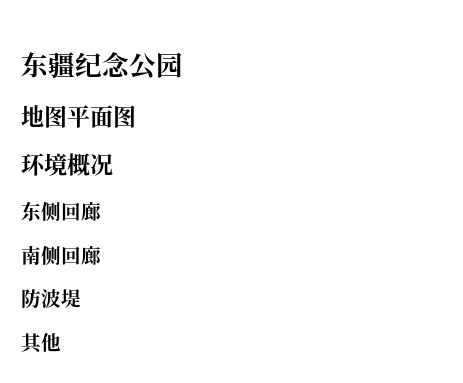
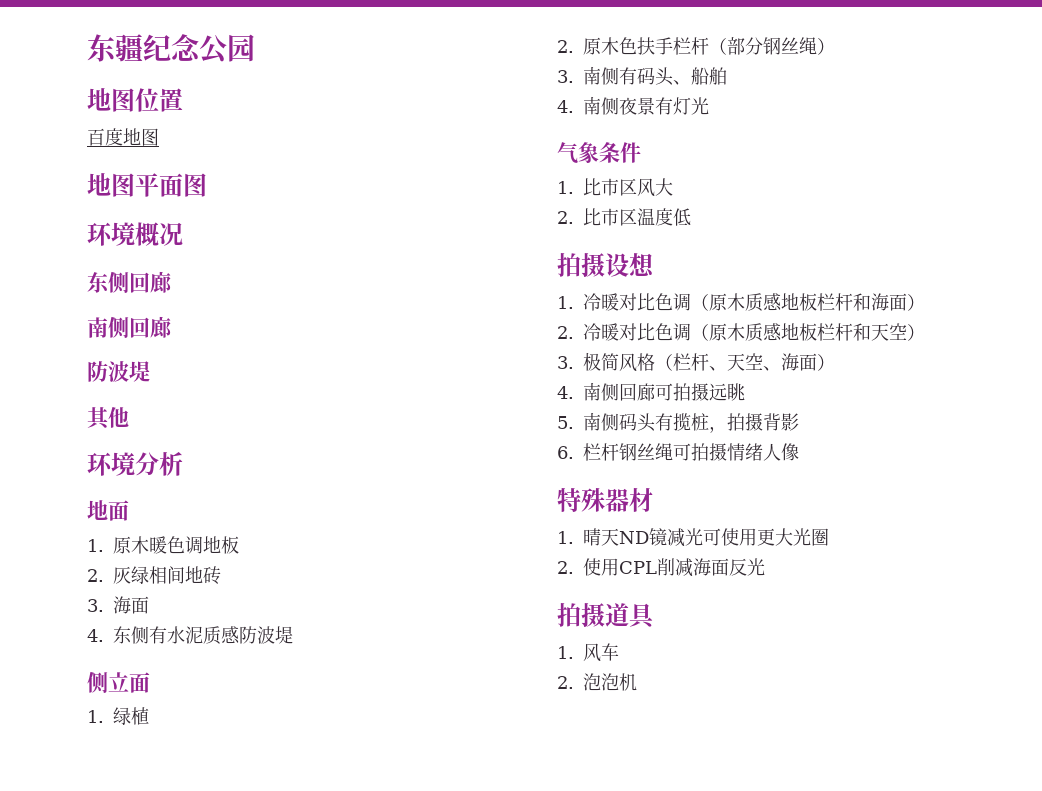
+ 地图位置
+ 百度地图
+ 环境分析
+ 地面
+ 1.原木暖色调地板
+ 2.灰绿相间地砖
+ 3.海面
+ 4.东侧有水泥质感防波堤
+ 侧立面
+ 1.绿植
+ 2.原木色扶手栏杆（部分钢丝绳）
+ 3.南侧有码头、船舶
+ 4.南侧夜景有灯光
+ 气象条件
+ 1.比市区风大
+ 2.比市区温度低
+ 拍摄设想
+ 1.冷暖对比色调（原木质感地板栏杆和海面）
+ 2.冷暖对比色调（原木质感地板栏杆和天空）
+ 3.极简风格（栏杆、天空、海面）
+ 4.南侧回廊可拍摄远眺
+ 5.南侧码头有揽桩，拍摄背影
+ 6.栏杆钢丝绳可拍摄情绪人像
+ 特殊器材
+ 1.晴天ND镜减光可使用更大光圈
+ 2.使用CPL削减海面反光
+ 拍摄道具
+ 1.风车
+ 2.泡泡机

